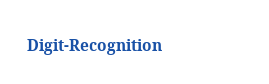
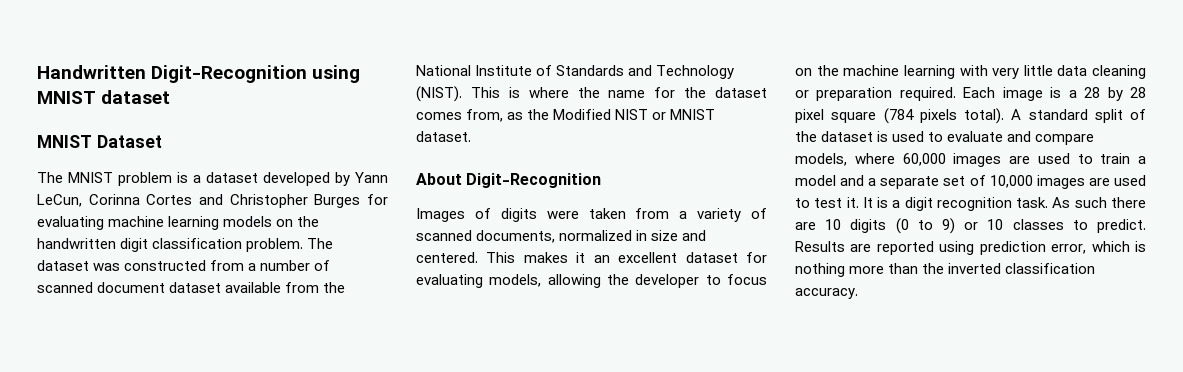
- Digit-Recognition
+ Handwritten Digit-Recognition using MNIST dataset
+ MNIST Dataset
+ The MNIST problem is a dataset developed by Yann LeCun, Corinna Cortes and Christopher Burges for evaluating machine learning models on the handwritten digit classification problem. The dataset was constructed from a number of scanned document dataset available from the National Institute of Standards and Technology (NIST). This is where the name for the dataset comes from, as the Modified NIST or MNIST dataset.
+ About Digit-Recognition
+ Images of digits were taken from a variety of scanned documents, normalized in size and centered. This makes it an excellent dataset for evaluating models, allowing the developer to focus on the machine learning with very little data cleaning or preparation required. Each image is a 28 by 28 pixel square (784 pixels total). A standard split of the dataset is used to evaluate and compare models, where 60,000 images are used to train a model and a separate set of 10,000 images are used to test it. It is a digit recognition task. As such there are 10 digits (0 to 9) or 10 classes to predict. Results are reported using prediction error, which is nothing more than the inverted classification accuracy.

